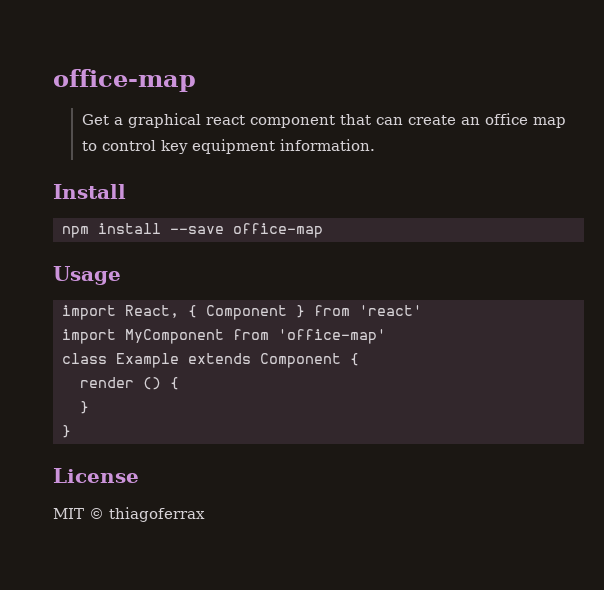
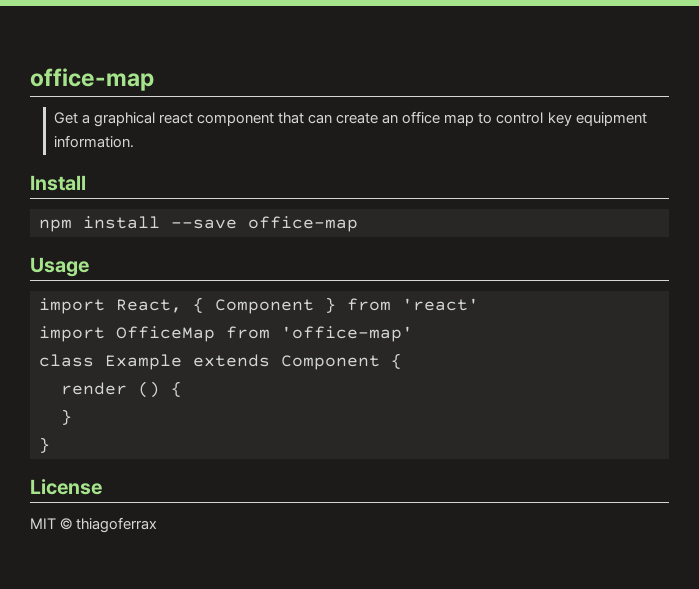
- import MyComponent from 'office-map'
+ import OfficeMap from 'office-map'

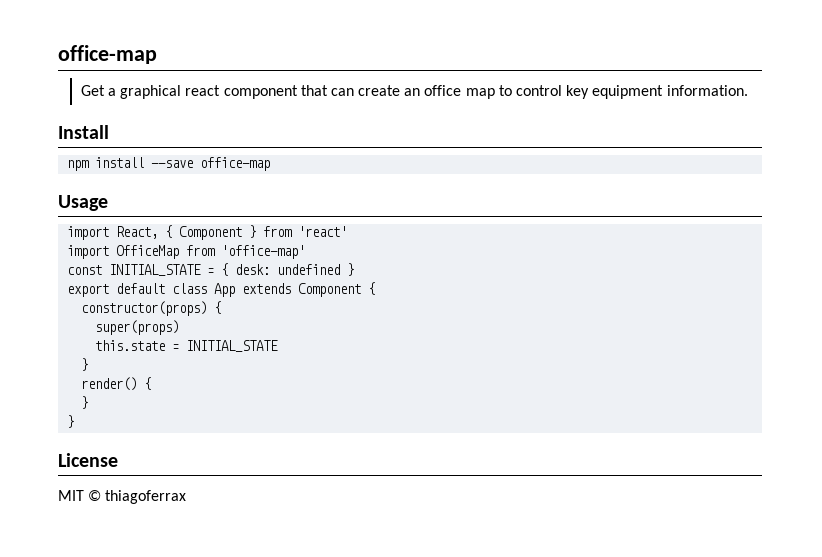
- class Example extends Component {
- render () {
+ const INITIAL_STATE = { desk: undefined }
+ export default class App extends Component {
+ constructor(props) {
+ super(props)
+ this.state = INITIAL_STATE
+ }
+ render() {

